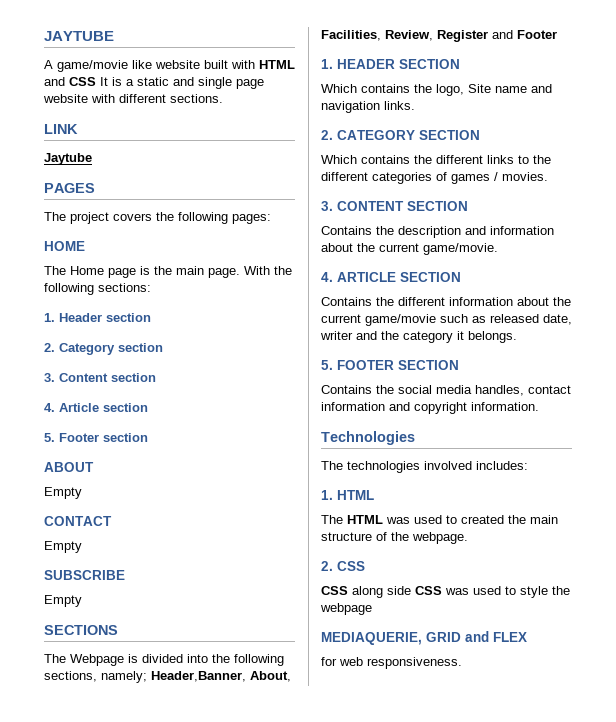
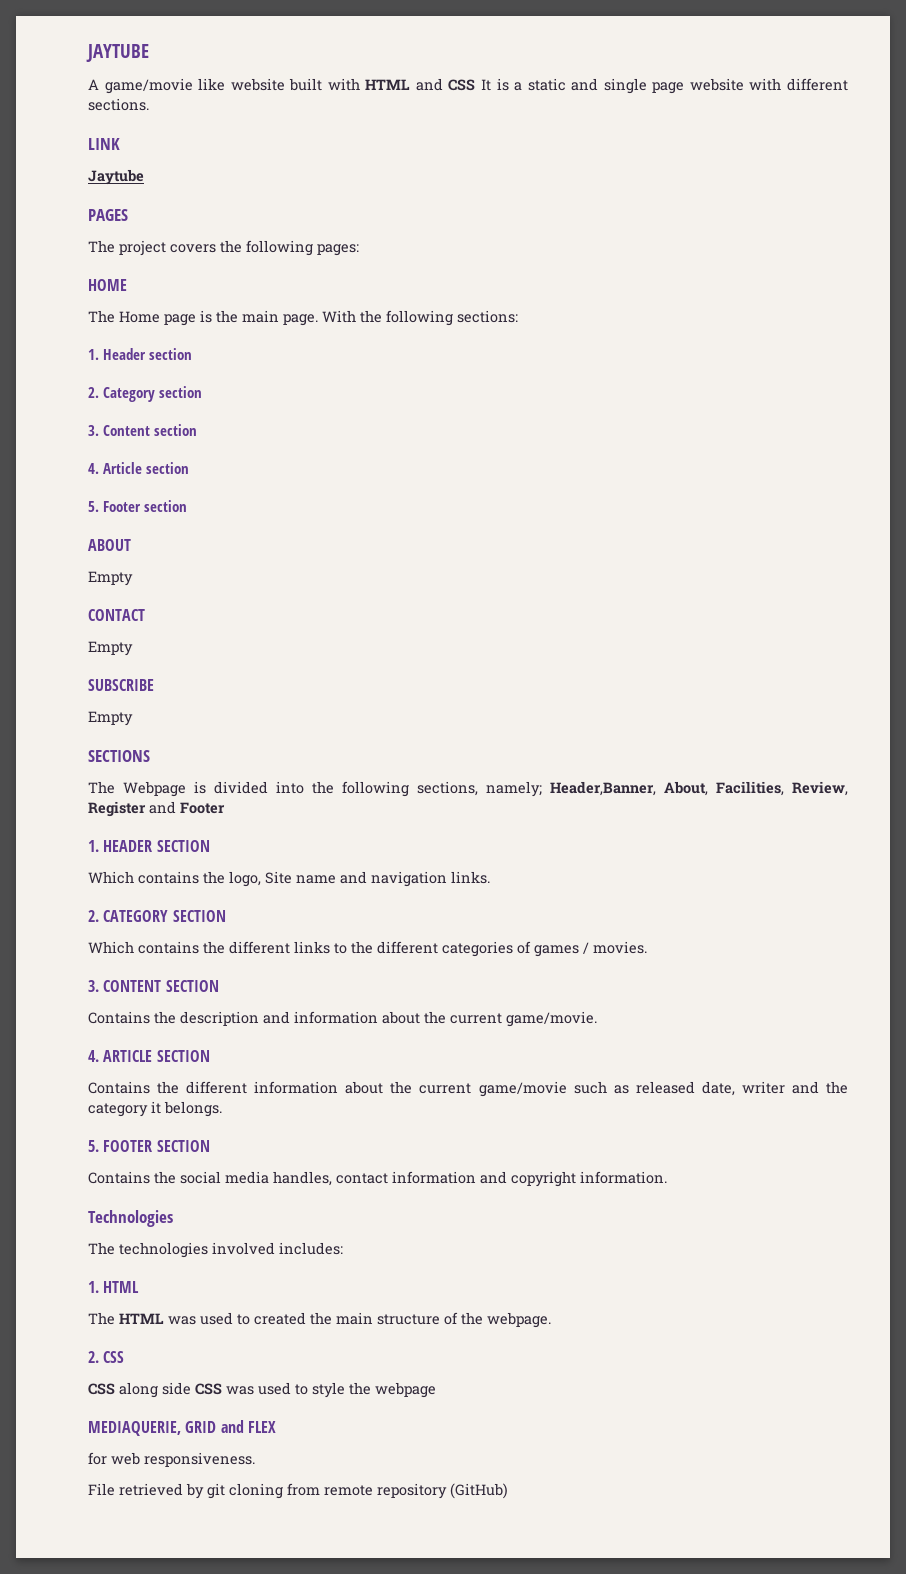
+ File retrieved by git cloning from remote repository (GitHub)

